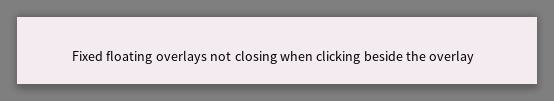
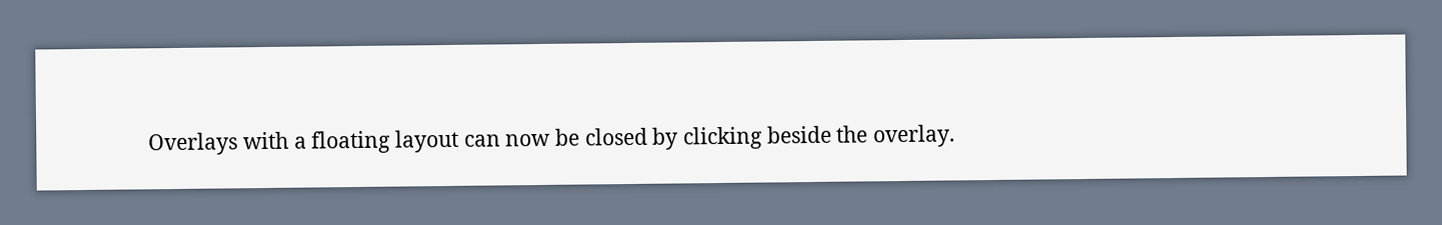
- Fixed floating overlays not closing when clicking beside the overlay
+ Overlays with a floating layout can now be closed by clicking beside the overlay.

